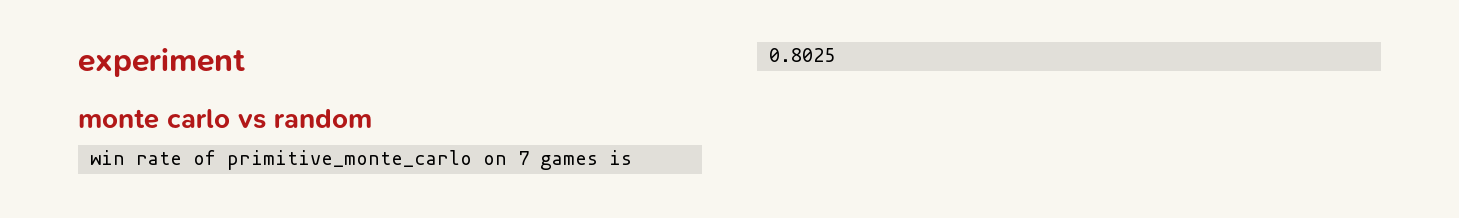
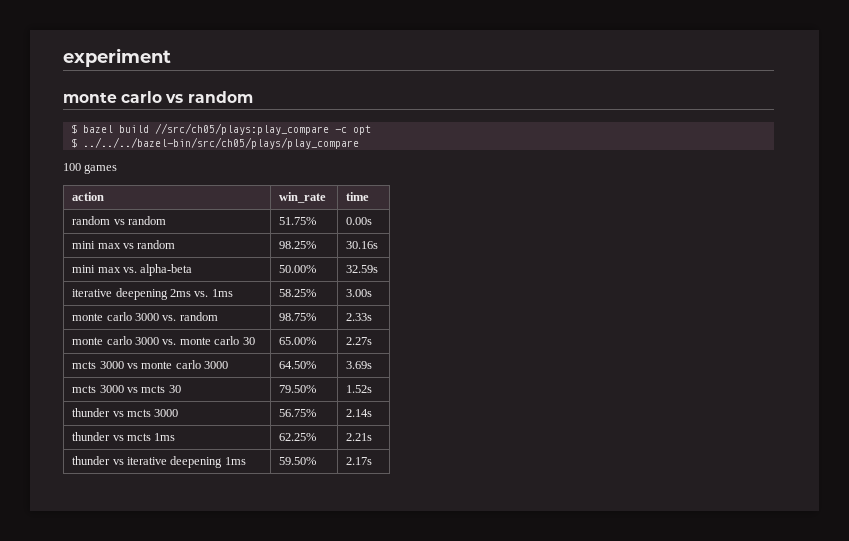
- win rate of primitive_monte_carlo on 7 games is 0.8025
+ $ bazel build //src/ch05/plays:play_compare -c opt
+ $ ../../../bazel-bin/src/ch05/plays/play_compare
+ 100 games
+ action | win_rate | time
+ random vs random | 51.75% | 0.00s
+ mini max vs random | 98.25% | 30.16s
+ mini max vs. alpha-beta | 50.00% | 32.59s
+ iterative deepening 2ms vs. 1ms | 58.25% | 3.00s
+ monte carlo 3000 vs. random | 98.75% | 2.33s
+ monte carlo 3000 vs. monte carlo 30 | 65.00% | 2.27s
+ mcts 3000 vs monte carlo 3000 | 64.50% | 3.69s
+ mcts 3000 vs mcts 30 | 79.50% | 1.52s
+ thunder vs mcts 3000 | 56.75% | 2.14s
+ thunder vs mcts 1ms | 62.25% | 2.21s
+ thunder vs iterative deepening 1ms | 59.50% | 2.17s

